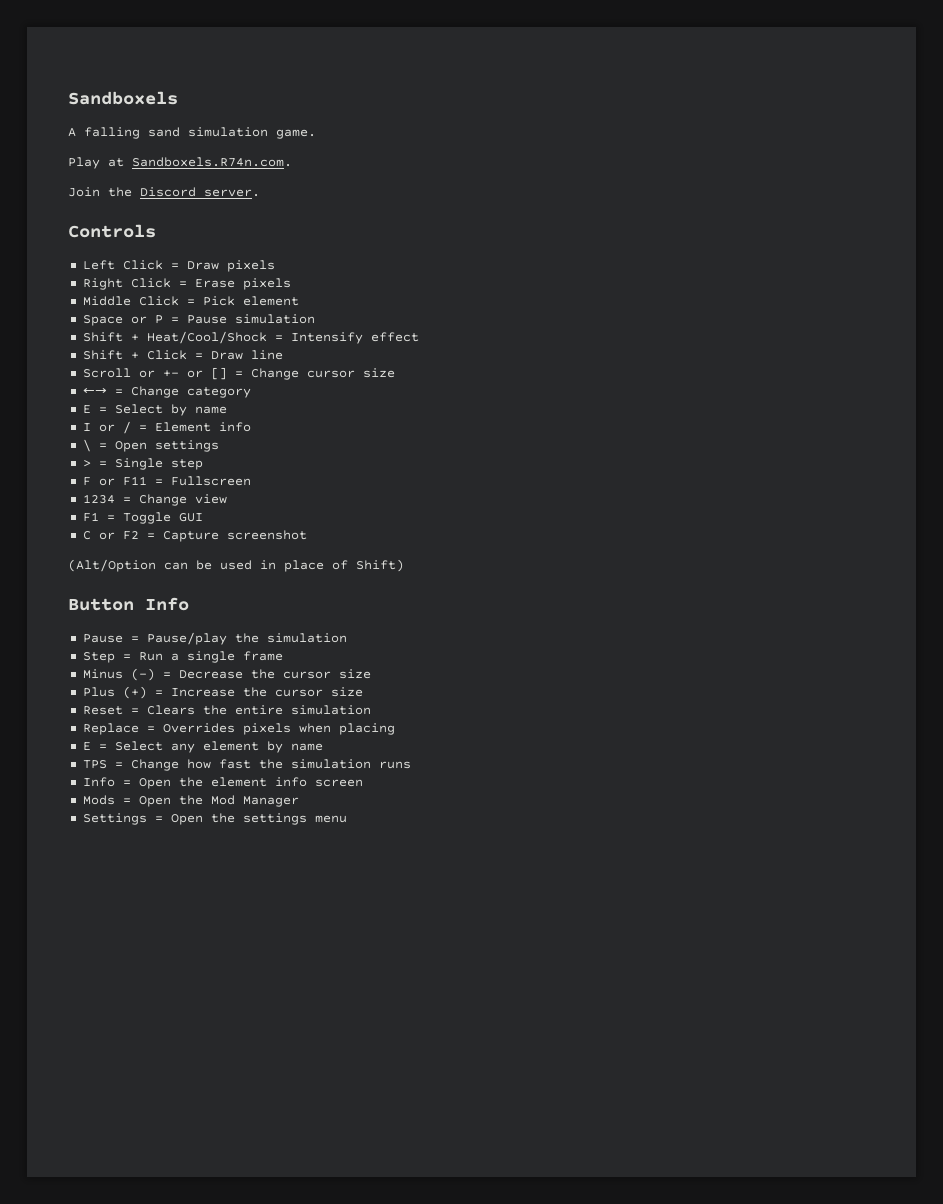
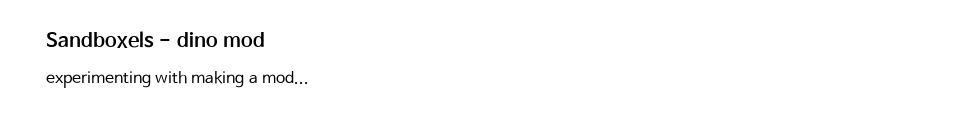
- Sandboxels
- A falling sand simulation game.
- Play at Sandboxels.R74n.com.
- Join the Discord server.
- Controls
- Left Click = Draw pixels
- Right Click = Erase pixels
- Middle Click = Pick element
- Space or P = Pause simulation
- Shift + Heat/Cool/Shock = Intensify effect
- Shift + Click = Draw line
- Scroll or +- or [] = Change cursor size
- ←→ = Change category
- E = Select by name
- I or / = Element info
- \ = Open settings
- > = Single step
- F or F11 = Fullscreen
- 1234 = Change view
- F1 = Toggle GUI
- C or F2 = Capture screenshot
- (Alt/Option can be used in place of Shift)
- Button Info
- Pause = Pause/play the simulation
- Step = Run a single frame
- Minus (-) = Decrease the cursor size
- Plus (+) = Increase the cursor size
- Reset = Clears the entire simulation
- Replace = Overrides pixels when placing
- E = Select any element by name
- TPS = Change how fast the simulation runs
- Info = Open the element info screen
- Mods = Open the Mod Manager
- Settings = Open the settings menu
+ Sandboxels - dino mod
+ experimenting with making a mod...

